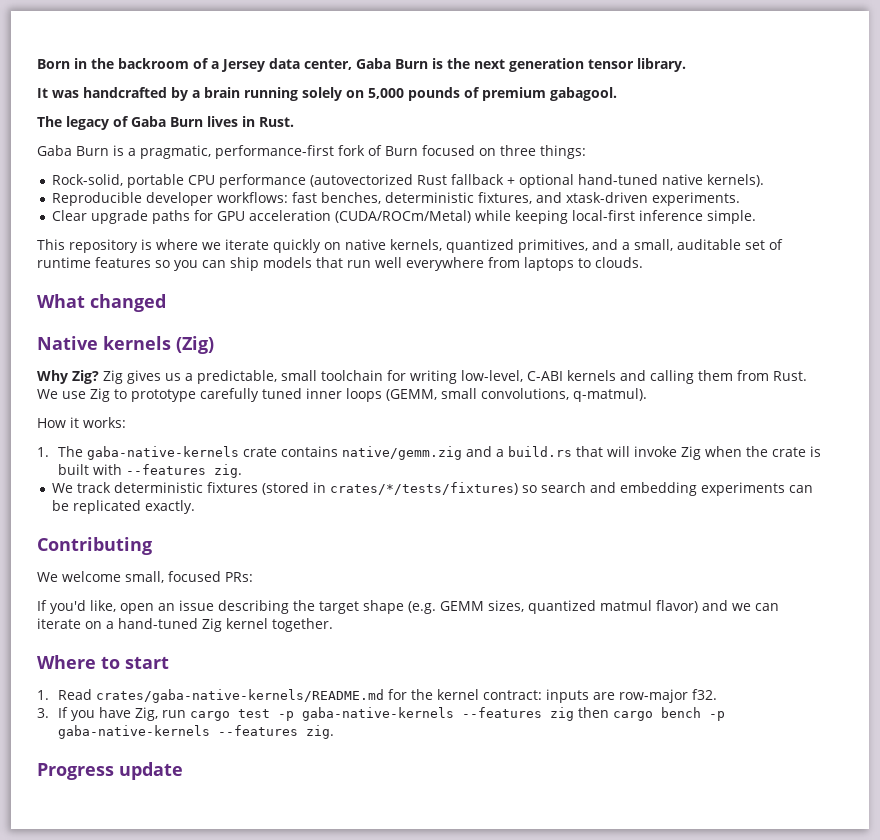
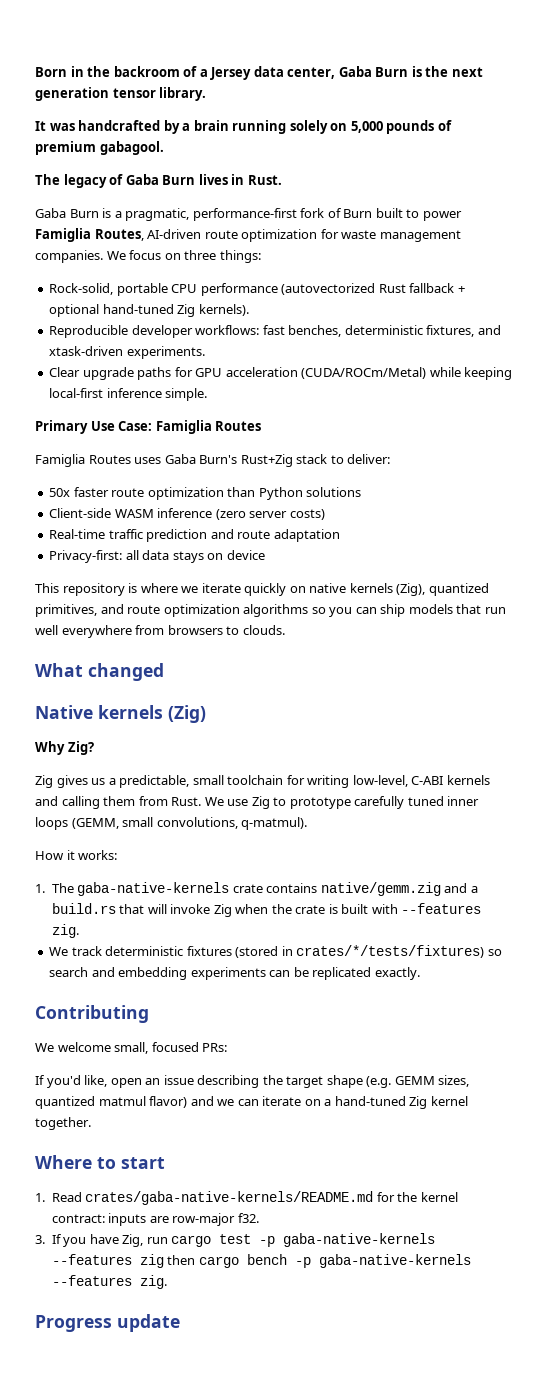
- Gaba Burn is a pragmatic, performance-first fork of Burn focused on three things:
+ Gaba Burn is a pragmatic, performance-first fork of Burn built to power Famiglia Routes, AI-driven route optimization for waste management companies. We focus on three things:
- Rock-solid, portable CPU performance (autovectorized Rust fallback + optional hand-tuned native kernels).
+ Rock-solid, portable CPU performance (autovectorized Rust fallback + optional hand-tuned Zig kernels).
+ Primary Use Case: Famiglia Routes
+ Famiglia Routes uses Gaba Burn's Rust+Zig stack to deliver:
+ 50x faster route optimization than Python solutions
+ Client-side WASM inference (zero server costs)
+ Real-time traffic prediction and route adaptation
+ Privacy-first: all data stays on device
- This repository is where we iterate quickly on native kernels, quantized primitives, and a small, auditable set of runtime features so you can ship models that run well everywhere from laptops to clouds.
+ This repository is where we iterate quickly on native kernels (Zig), quantized primitives, and route optimization algorithms so you can ship models that run well everywhere from browsers to clouds.
- Why Zig? Zig gives us a predictable, small toolchain for writing low-level, C-ABI kernels and calling them from Rust.
+ Why Zig?
+ Zig gives us a predictable, small toolchain for writing low-level, C-ABI kernels and calling them from Rust.

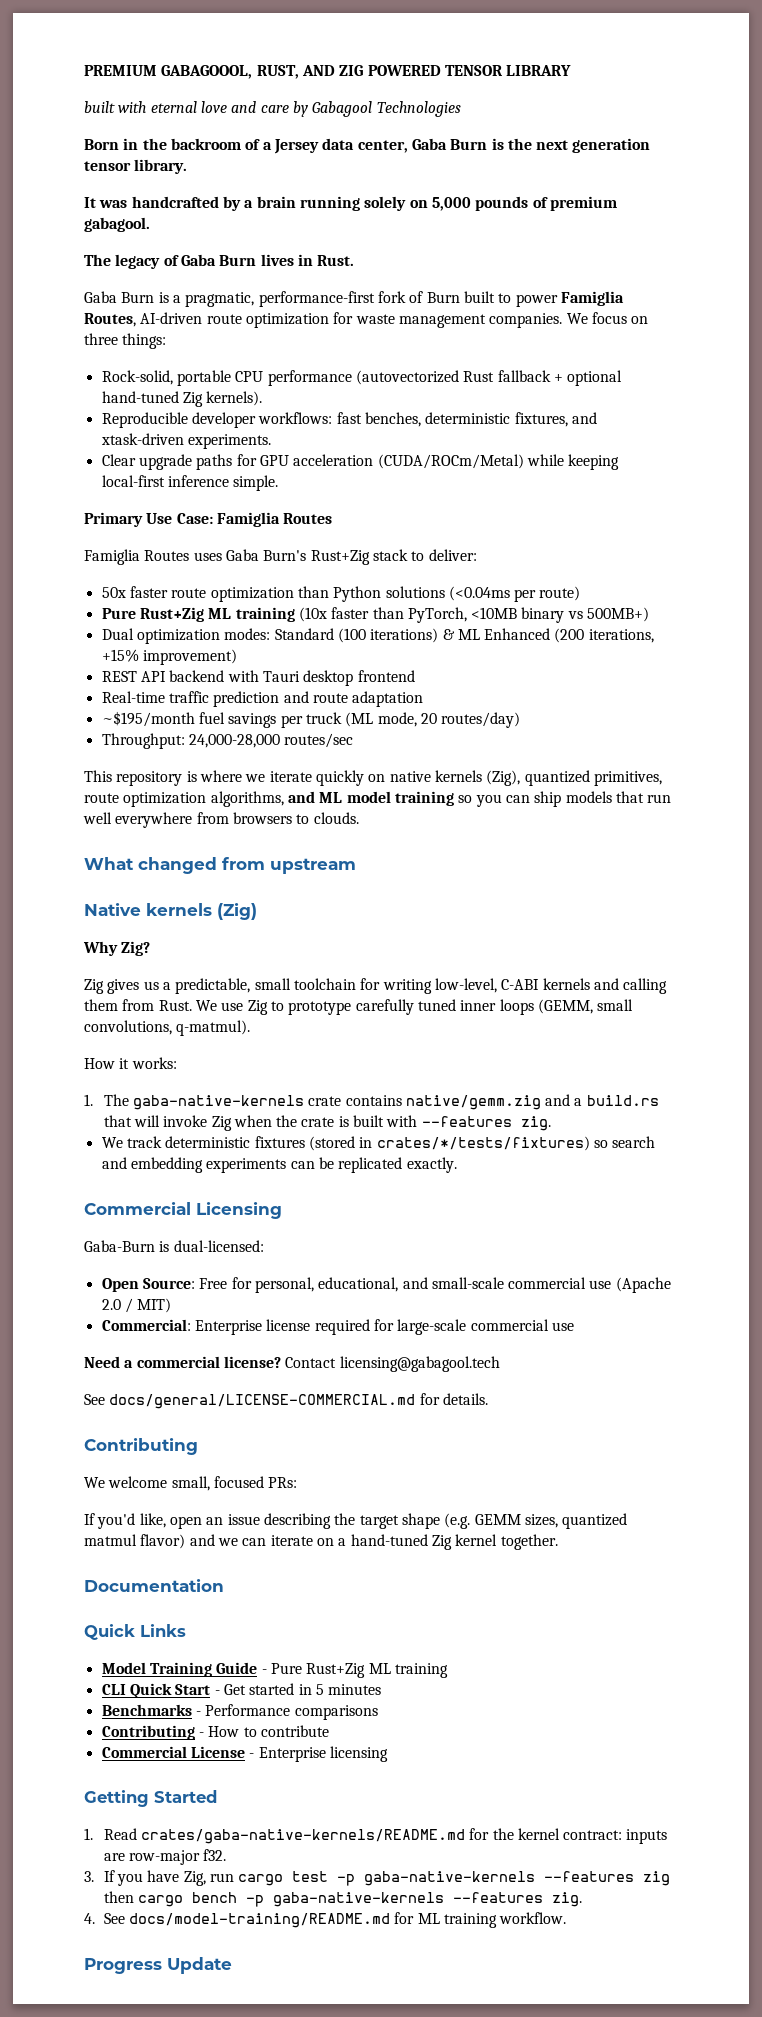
+ PREMIUM GABAGOOOL, RUST, AND ZIG POWERED TENSOR LIBRARY
+ built with eternal love and care by Gabagool Technologies
- 50x faster route optimization than Python solutions
- Client-side WASM inference (zero server costs)
+ 50x faster route optimization than Python solutions (<0.04ms per route)
+ Pure Rust+Zig ML training (10x faster than PyTorch, <10MB binary vs 500MB+)
+ Dual optimization modes: Standard (100 iterations) & ML Enhanced (200 iterations, +15% improvement)
+ REST API backend with Tauri desktop frontend
- Privacy-first: all data stays on device
+ ~$195/month fuel savings per truck (ML mode, 20 routes/day)
+ Throughput: 24,000-28,000 routes/sec
- This repository is where we iterate quickly on native kernels (Zig), quantized primitives, and route optimization algorithms so you can ship models that run well everywhere from browsers to clouds.
+ This repository is where we iterate quickly on native kernels (Zig), quantized primitives, route optimization algorithms, and ML model training so you can ship models that run well everywhere from browsers to clouds.
- What changed
+ What changed from upstream
+ Commercial Licensing
+ Gaba-Burn is dual-licensed:
+ Open Source: Free for personal, educational, and small-scale commercial use (Apache 2.0 / MIT)
+ Commercial: Enterprise license required for large-scale commercial use
+ Need a commercial license? Contact licensing@gabagool.tech
+ See docs/general/LICENSE-COMMERCIAL.md for details.
- Where to start
+ Documentation
+ Quick Links
+ Model Training Guide - Pure Rust+Zig ML training
+ CLI Quick Start - Get started in 5 minutes
+ Benchmarks - Performance comparisons
+ Contributing - How to contribute
+ Commercial License - Enterprise licensing
+ Getting Started
+ 4. See docs/model-training/README.md for ML training workflow.
- Progress update
+ Progress Update

